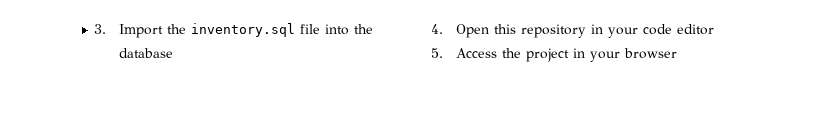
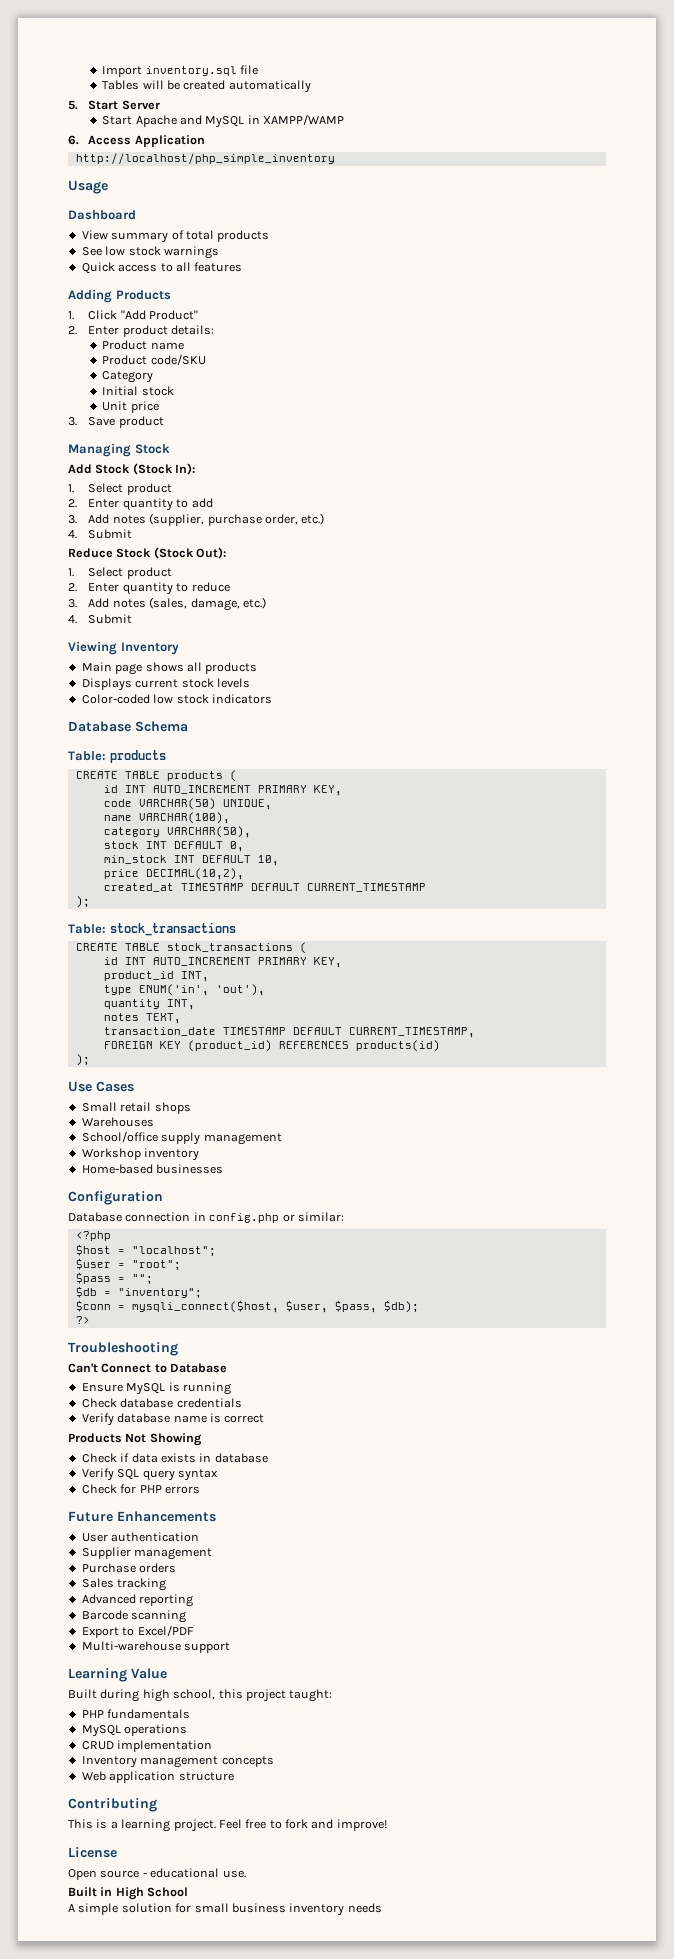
- 3. Import the inventory.sql file into the database
- 4. Open this repository in your code editor
- 5. Access the project in your browser
+ Import inventory.sql file
+ Tables will be created automatically
+ 5. Start Server
+ Start Apache and MySQL in XAMPP/WAMP
+ 6. Access Application
+ http://localhost/php_simple_inventory
+ Usage
+ Dashboard
+ View summary of total products
+ See low stock warnings
+ Quick access to all features
+ Adding Products
+ 1. Click "Add Product"
+ 2. Enter product details:
+ Product name
+ Product code/SKU
+ Category
+ Initial stock
+ Unit price
+ 3. Save product
+ Managing Stock
+ Add Stock (Stock In):
+ 1. Select product
+ 2. Enter quantity to add
+ 3. Add notes (supplier, purchase order, etc.)
+ 4. Submit
+ Reduce Stock (Stock Out):
+ 1. Select product
+ 2. Enter quantity to reduce
+ 3. Add notes (sales, damage, etc.)
+ 4. Submit
+ Viewing Inventory
+ Main page shows all products
+ Displays current stock levels
+ Color-coded low stock indicators
+ Database Schema
+ Table: products
+ CREATE TABLE products (
+ id INT AUTO_INCREMENT PRIMARY KEY,
+ code VARCHAR(50) UNIQUE,
+ name VARCHAR(100),
+ category VARCHAR(50),
+ stock INT DEFAULT 0,
+ min_stock INT DEFAULT 10,
+ price DECIMAL(10,2),
+ created_at TIMESTAMP DEFAULT CURRENT_TIMESTAMP
+ );
+ Table: stock_transactions
+ CREATE TABLE stock_transactions (
+ id INT AUTO_INCREMENT PRIMARY KEY,
+ product_id INT,
+ type ENUM('in', 'out'),
+ quantity INT,
+ notes TEXT,
+ transaction_date TIMESTAMP DEFAULT CURRENT_TIMESTAMP,
+ FOREIGN KEY (product_id) REFERENCES products(id)
+ );
+ Use Cases
+ Small retail shops
+ Warehouses
+ School/office supply management
+ Workshop inventory
+ Home-based businesses
+ Configuration
+ Database connection in config.php or similar:
+ <?php
+ $host = "localhost";
+ $user = "root";
+ $pass = "";
+ $db = "inventory";
+ $conn = mysqli_connect($host, $user, $pass, $db);
+ ?>
+ Troubleshooting
+ Can't Connect to Database
+ Ensure MySQL is running
+ Check database credentials
+ Verify database name is correct
+ Products Not Showing
+ Check if data exists in database
+ Verify SQL query syntax
+ Check for PHP errors
+ Future Enhancements
+ User authentication
+ Supplier management
+ Purchase orders
+ Sales tracking
+ Advanced reporting
+ Barcode scanning
+ Export to Excel/PDF
+ Multi-warehouse support
+ Learning Value
+ Built during high school, this project taught:
+ PHP fundamentals
+ MySQL operations
+ CRUD implementation
+ Inventory management concepts
+ Web application structure
+ Contributing
+ This is a learning project. Feel free to fork and improve!
+ License
+ Open source - educational use.
+ Built in High School
+ A simple solution for small business inventory needs

